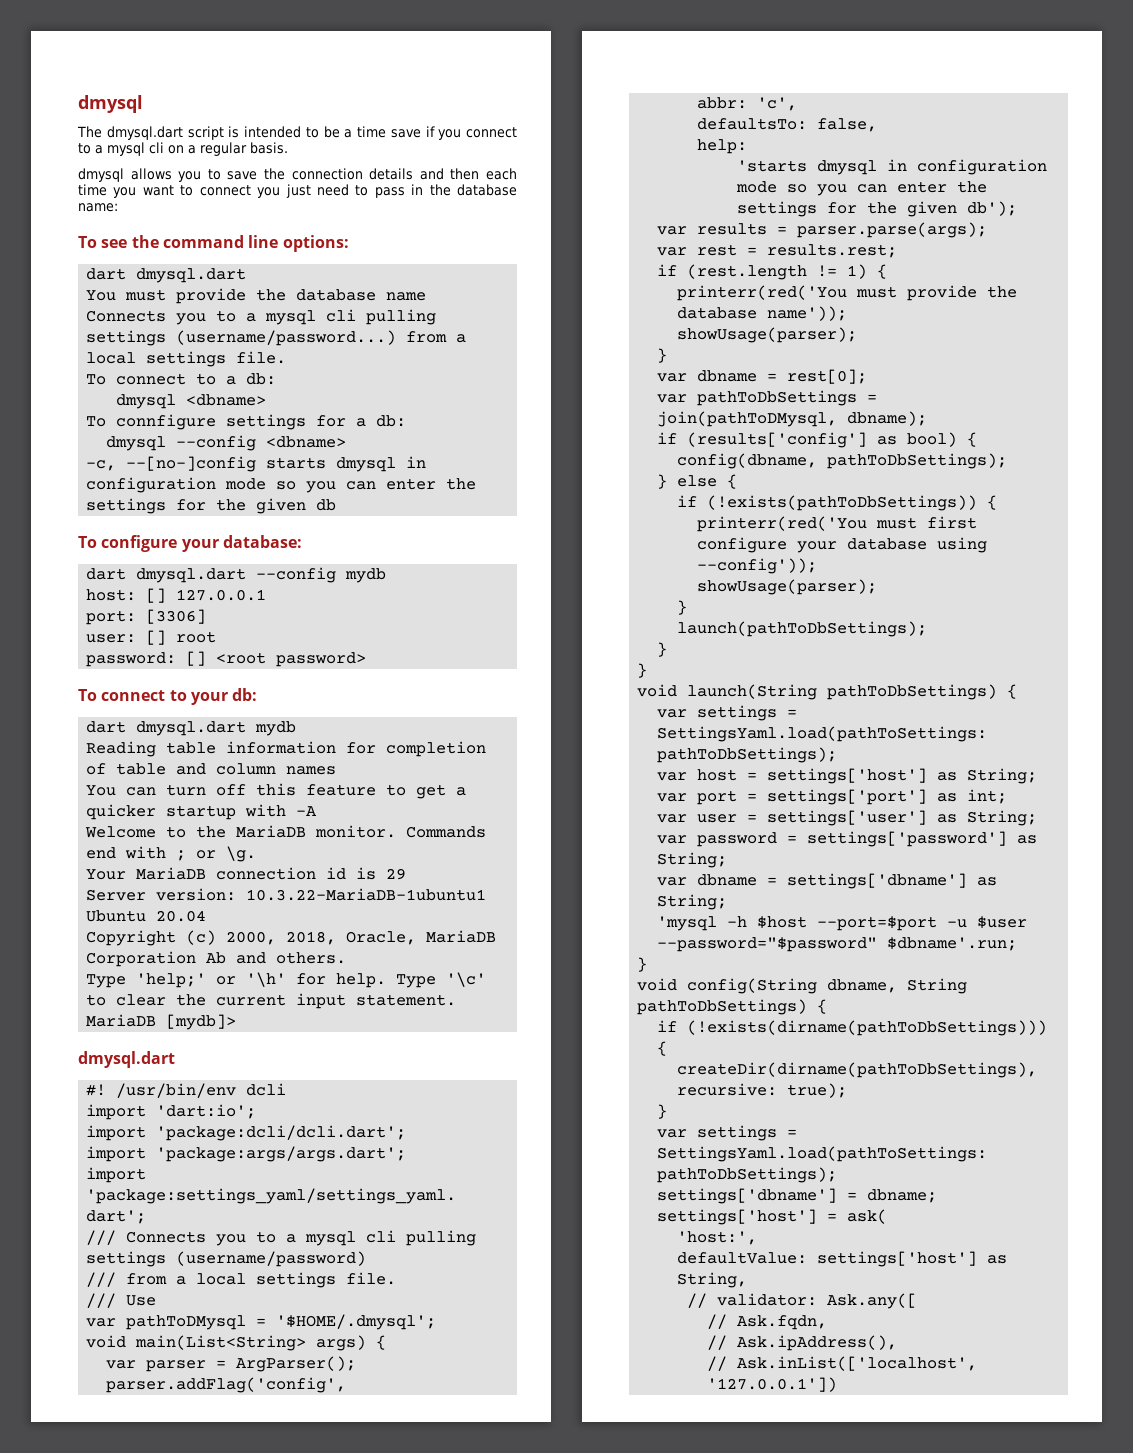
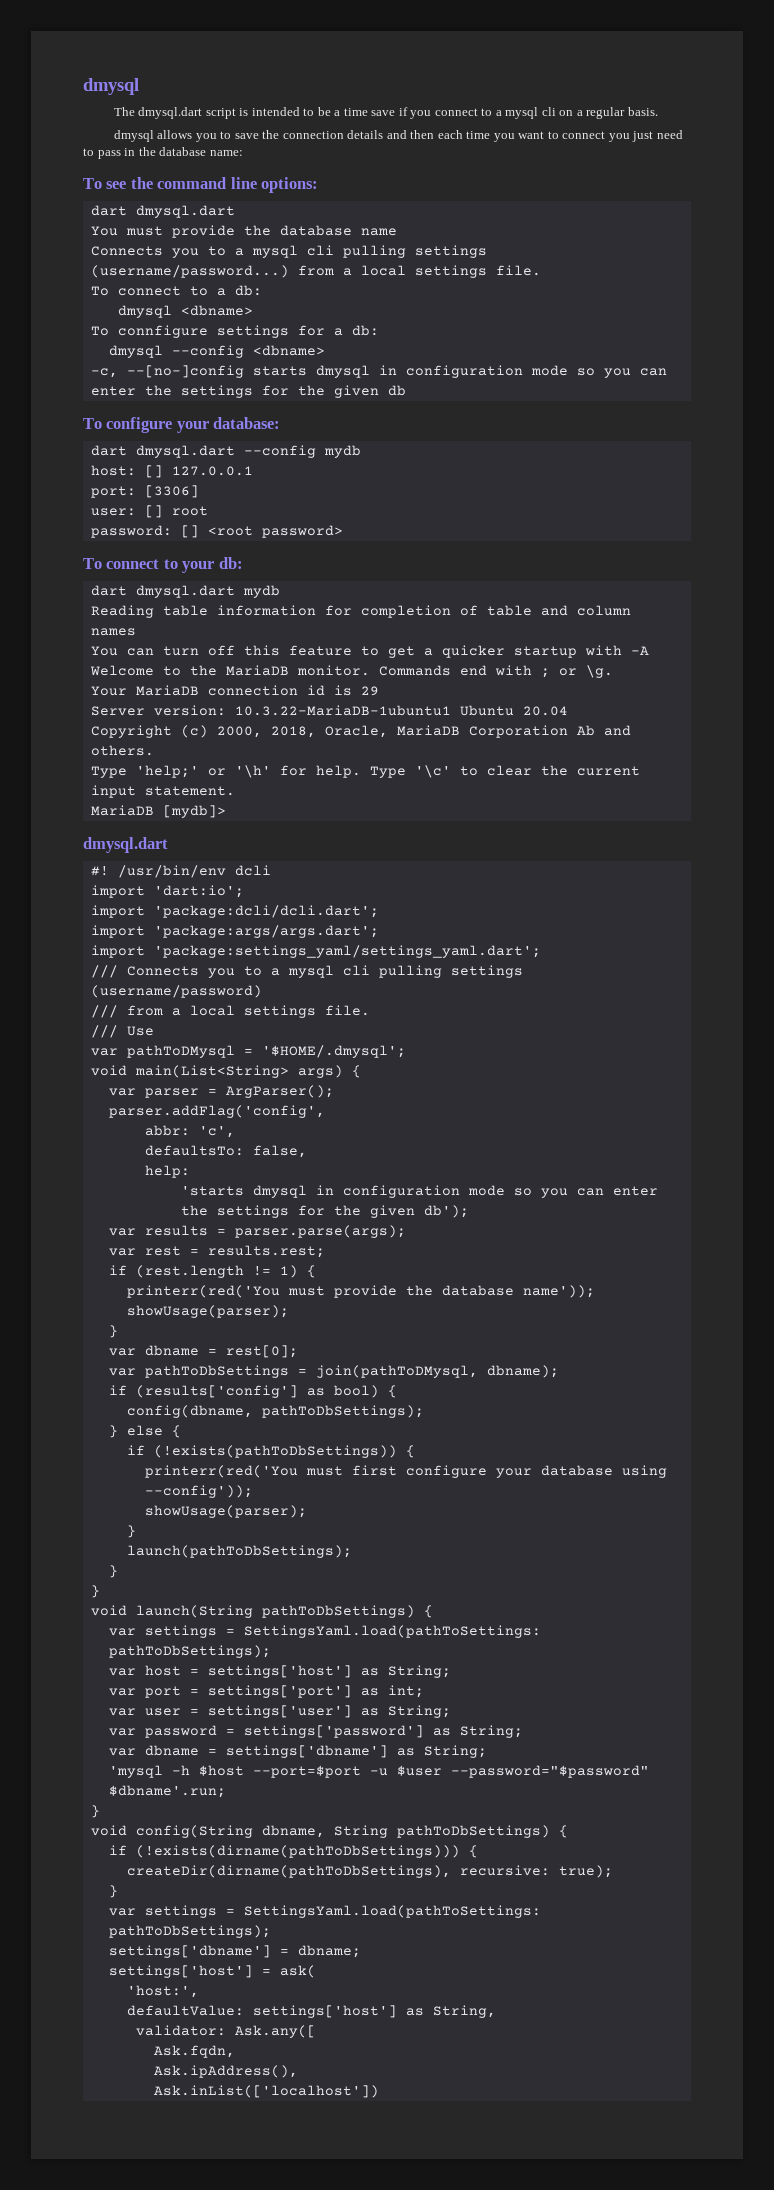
- // validator: Ask.any([
+ validator: Ask.any([
- // Ask.fqdn,
+ Ask.fqdn,
- // Ask.ipAddress(),
+ Ask.ipAddress(),
- // Ask.inList(['localhost', '127.0.0.1'])
+ Ask.inList(['localhost'])

